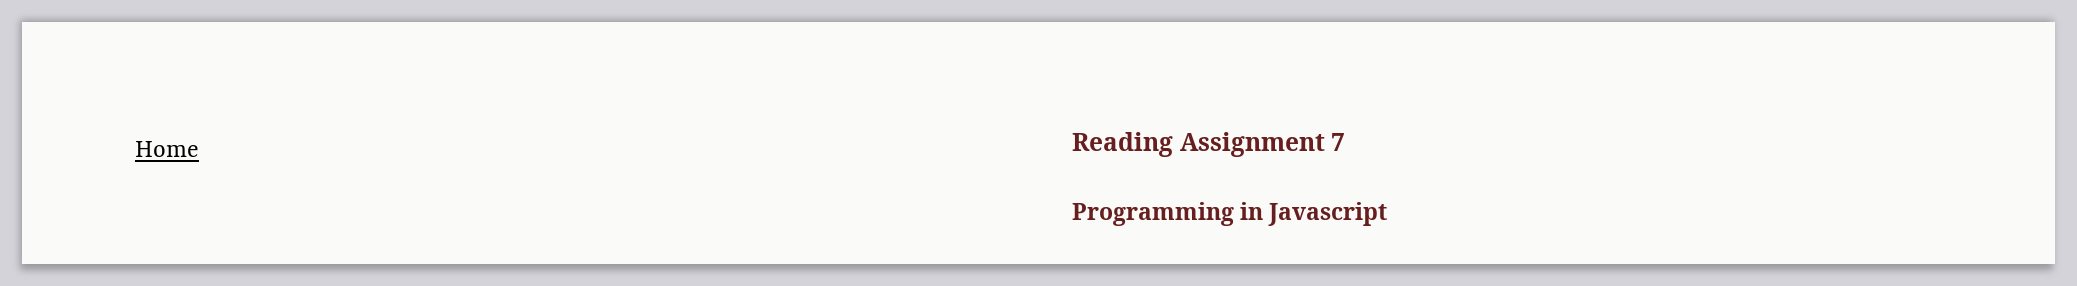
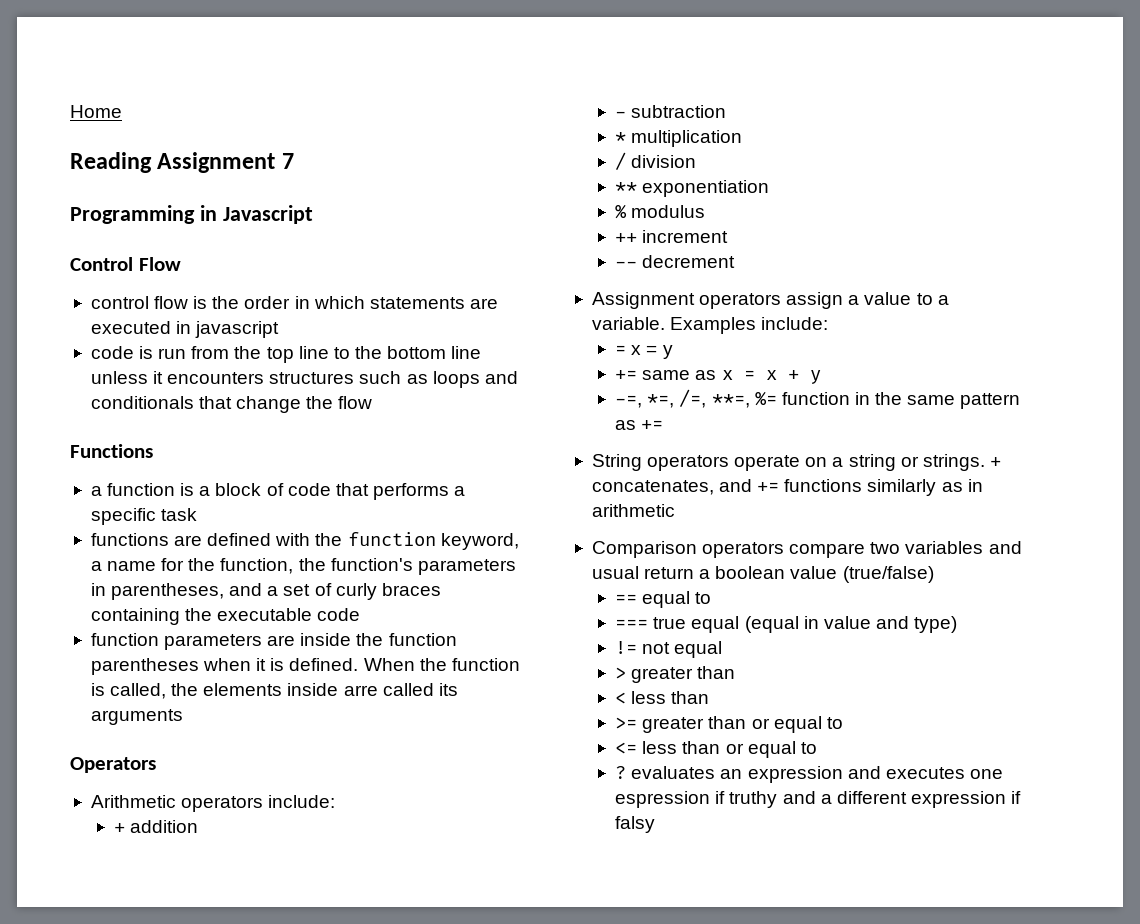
+ Control Flow
+ control flow is the order in which statements are executed in javascript
+ code is run from the top line to the bottom line unless it encounters structures such as loops and conditionals that change the flow
+ Functions
+ a function is a block of code that performs a specific task
+ functions are defined with the function keyword, a name for the function, the function's parameters in parentheses, and a set of curly braces containing the executable code
+ function parameters are inside the function parentheses when it is defined. When the function is called, the elements inside arre called its arguments
+ Operators
+ Arithmetic operators include:
+ + addition
+ - subtraction
+ * multiplication
+ / division
+ ** exponentiation
+ % modulus
+ ++ increment
+ -- decrement
+ Assignment operators assign a value to a variable. Examples include:
+ = x = y
+ += same as x = x + y
+ -=, *=, /=, **=, %= function in the same pattern as +=
+ String operators operate on a string or strings. + concatenates, and += functions similarly as in arithmetic
+ Comparison operators compare two variables and usual return a boolean value (true/false)
+ == equal to
+ === true equal (equal in value and type)
+ != not equal
+ > greater than
+ < less than
+ >= greater than or equal to
+ <= less than or equal to
+ ? evaluates an expression and executes one espression if truthy and a different expression if falsy

